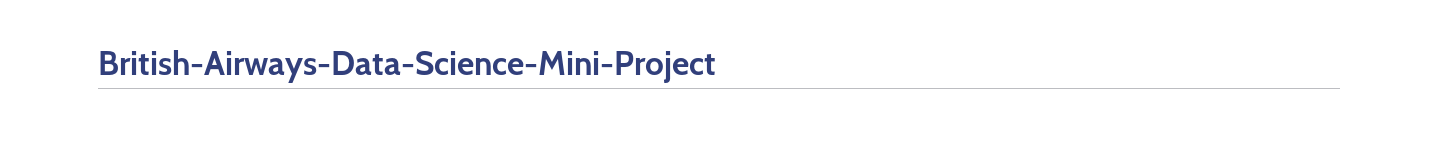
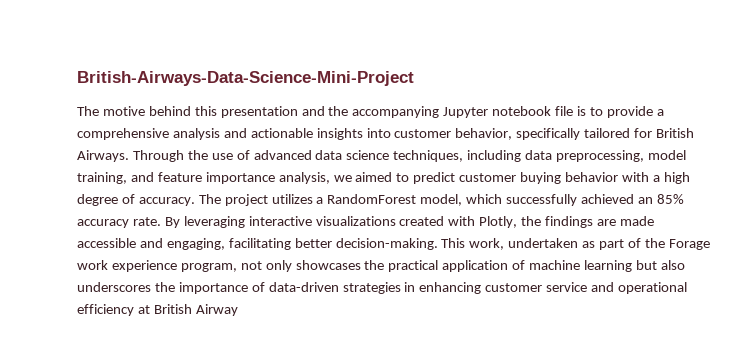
+ The motive behind this presentation and the accompanying Jupyter notebook file is to provide a comprehensive analysis and actionable insights into customer behavior, specifically tailored for British Airways. Through the use of advanced data science techniques, including data preprocessing, model training, and feature importance analysis, we aimed to predict customer buying behavior with a high degree of accuracy. The project utilizes a RandomForest model, which successfully achieved an 85% accuracy rate. By leveraging interactive visualizations created with Plotly, the findings are made accessible and engaging, facilitating better decision-making. This work, undertaken as part of the Forage work experience program, not only showcases the practical application of machine learning but also underscores the importance of data-driven strategies in enhancing customer service and operational efficiency at British Airway

